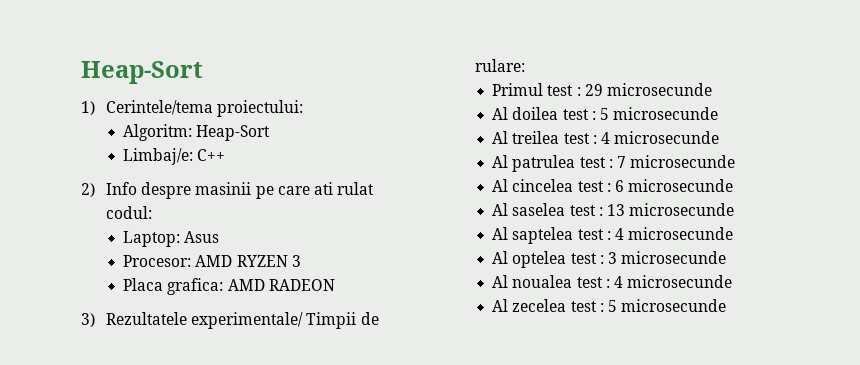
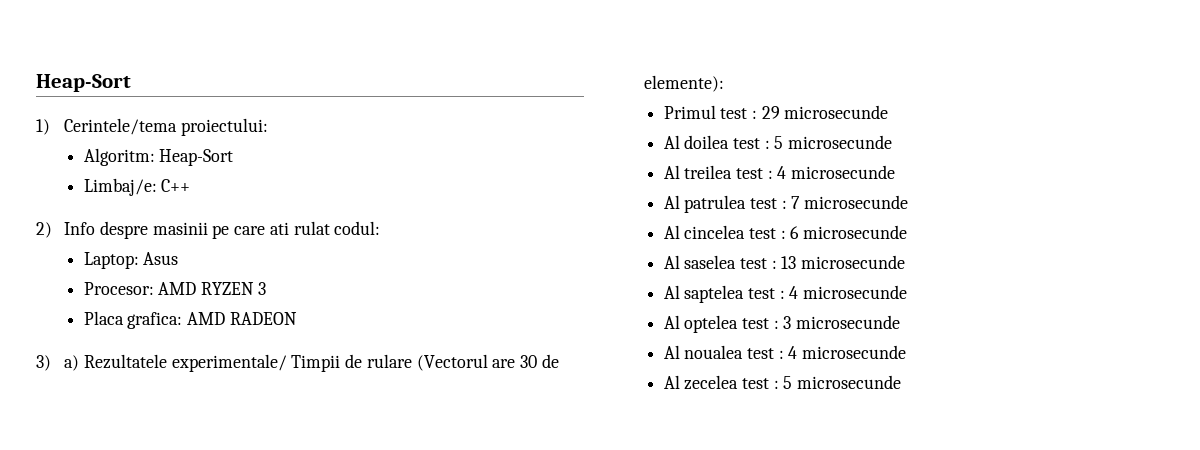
- 3) Rezultatele experimentale/ Timpii de rulare:
+ 3) a) Rezultatele experimentale/ Timpii de rulare (Vectorul are 30 de elemente):

